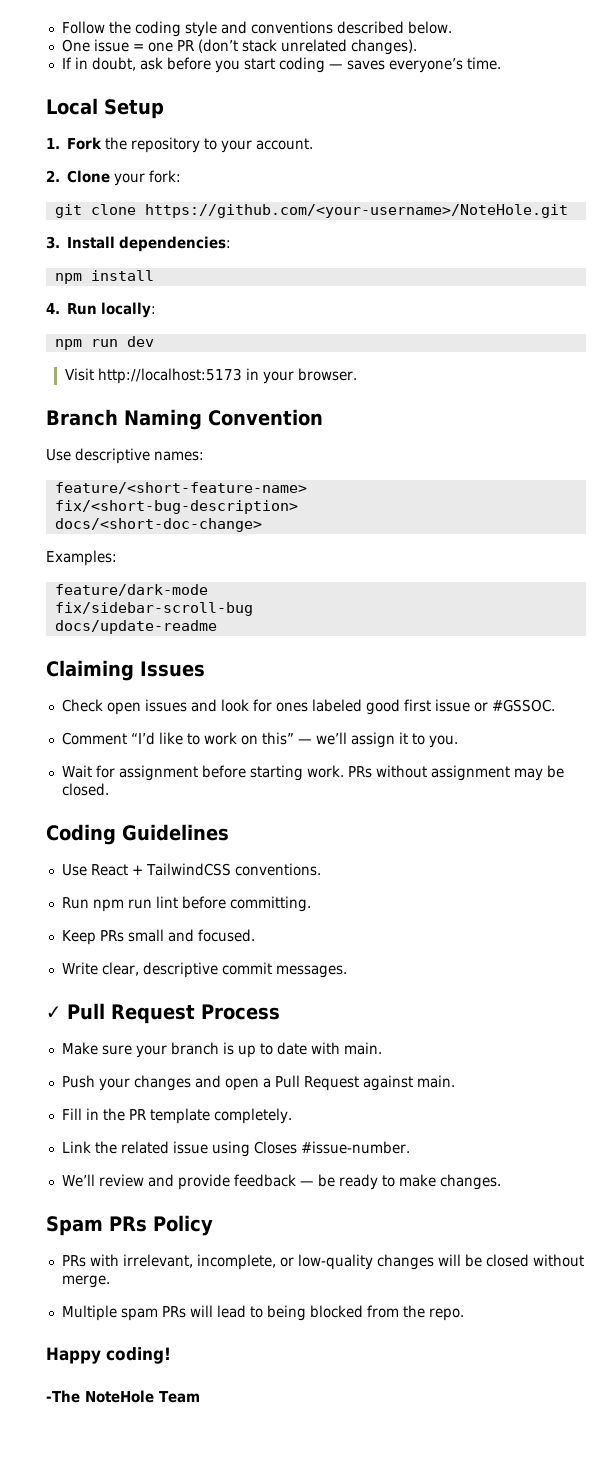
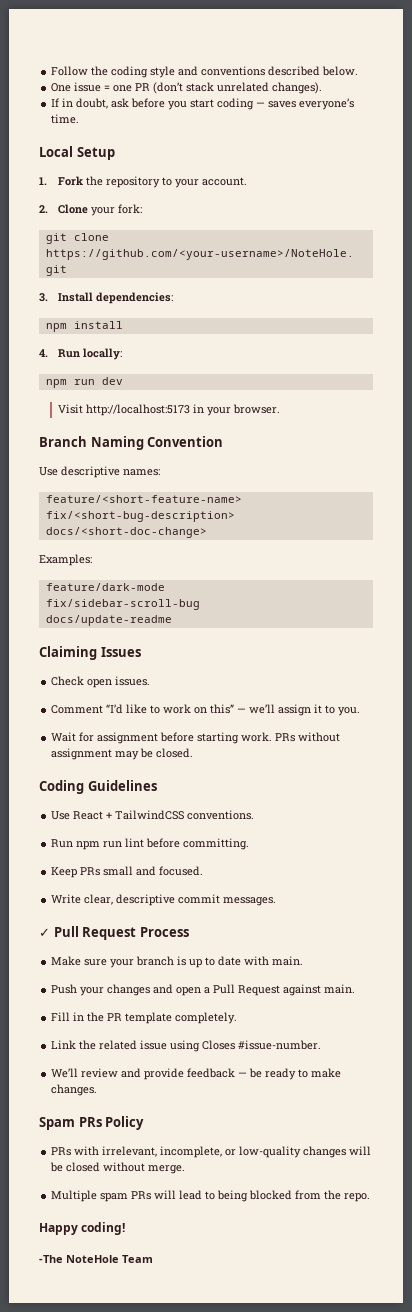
- Check open issues and look for ones labeled good first issue or #GSSOC.
+ Check open issues.

